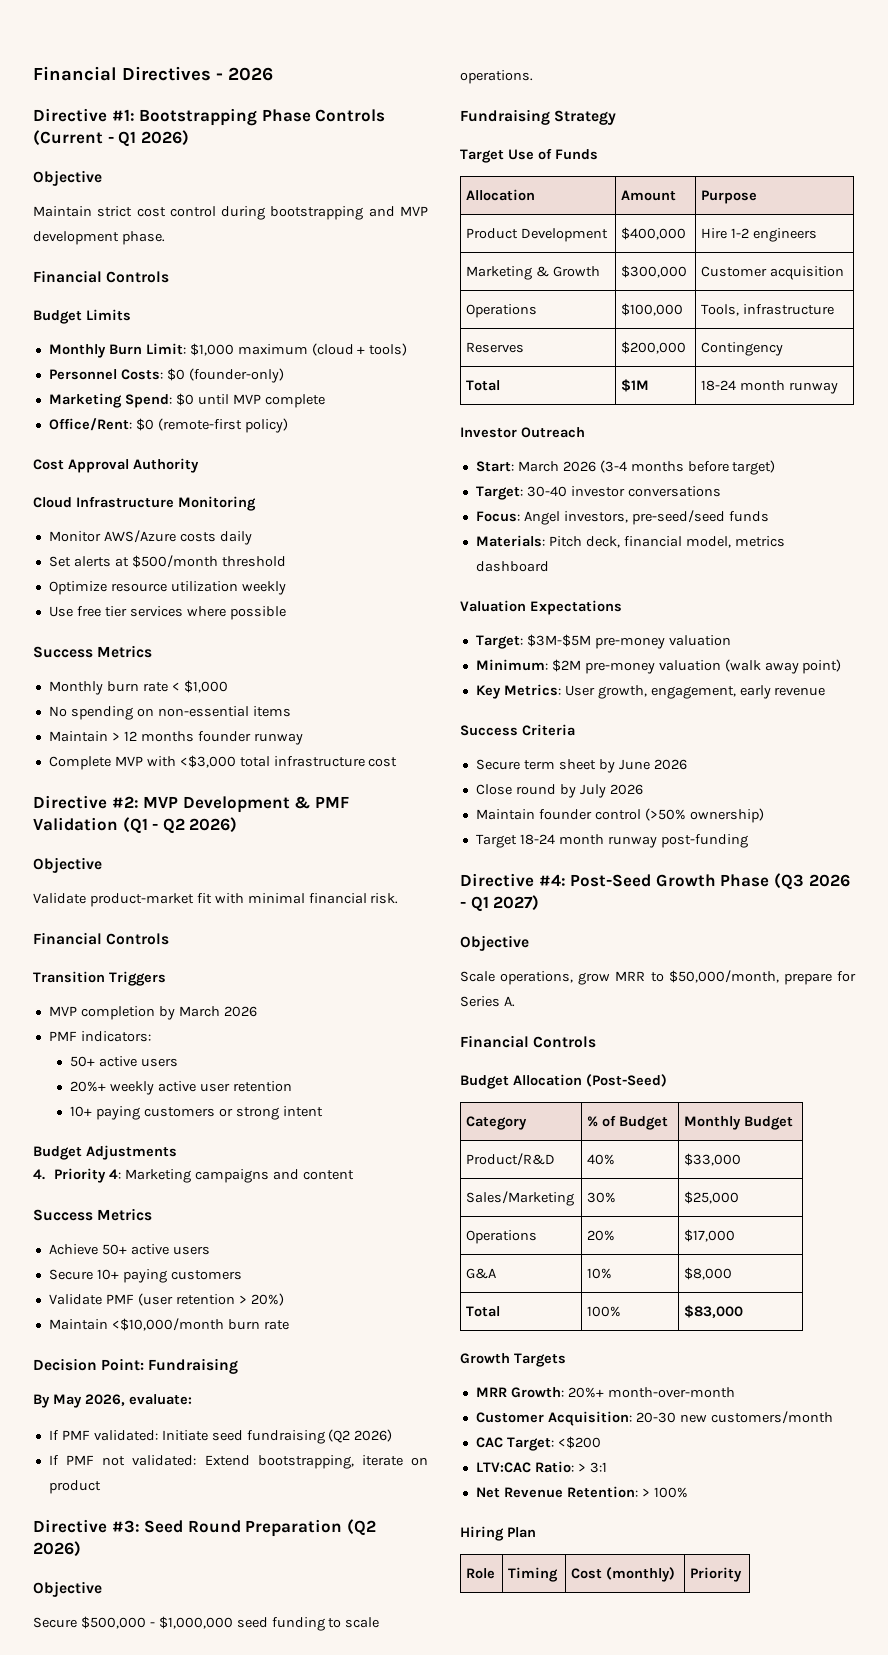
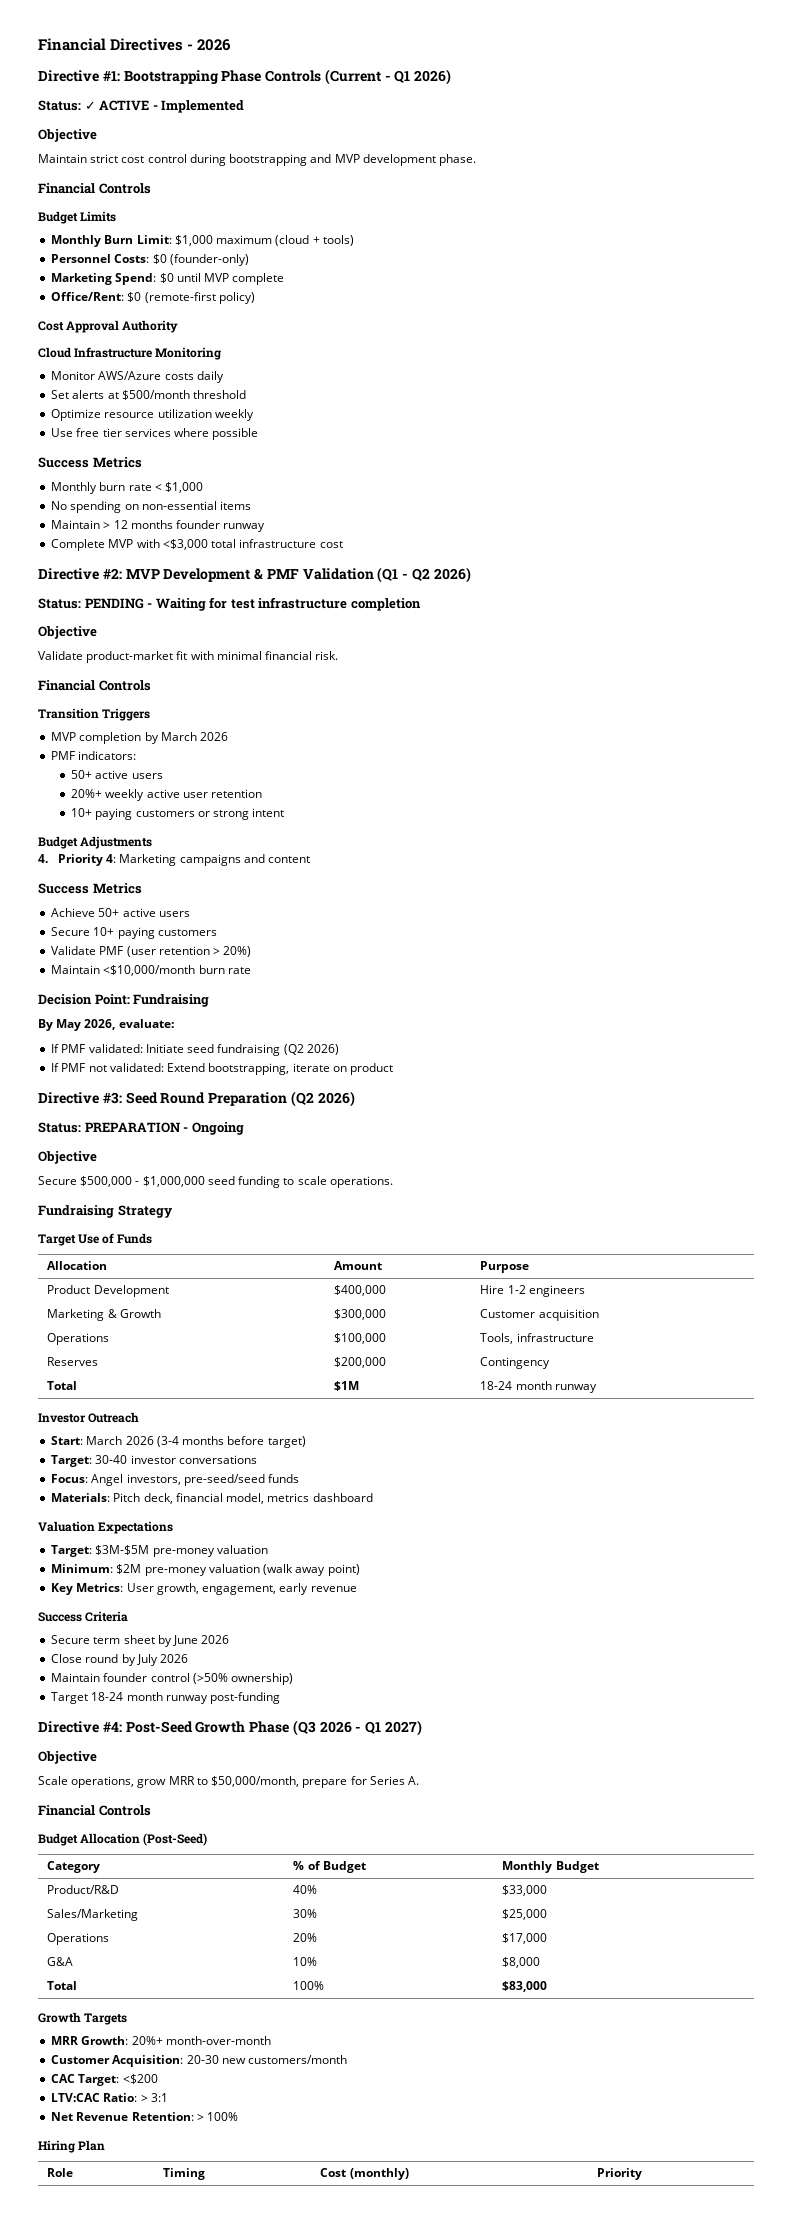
+ Status: ✓ ACTIVE - Implemented
+ Status: PENDING - Waiting for test infrastructure completion
+ Status: PREPARATION - Ongoing

